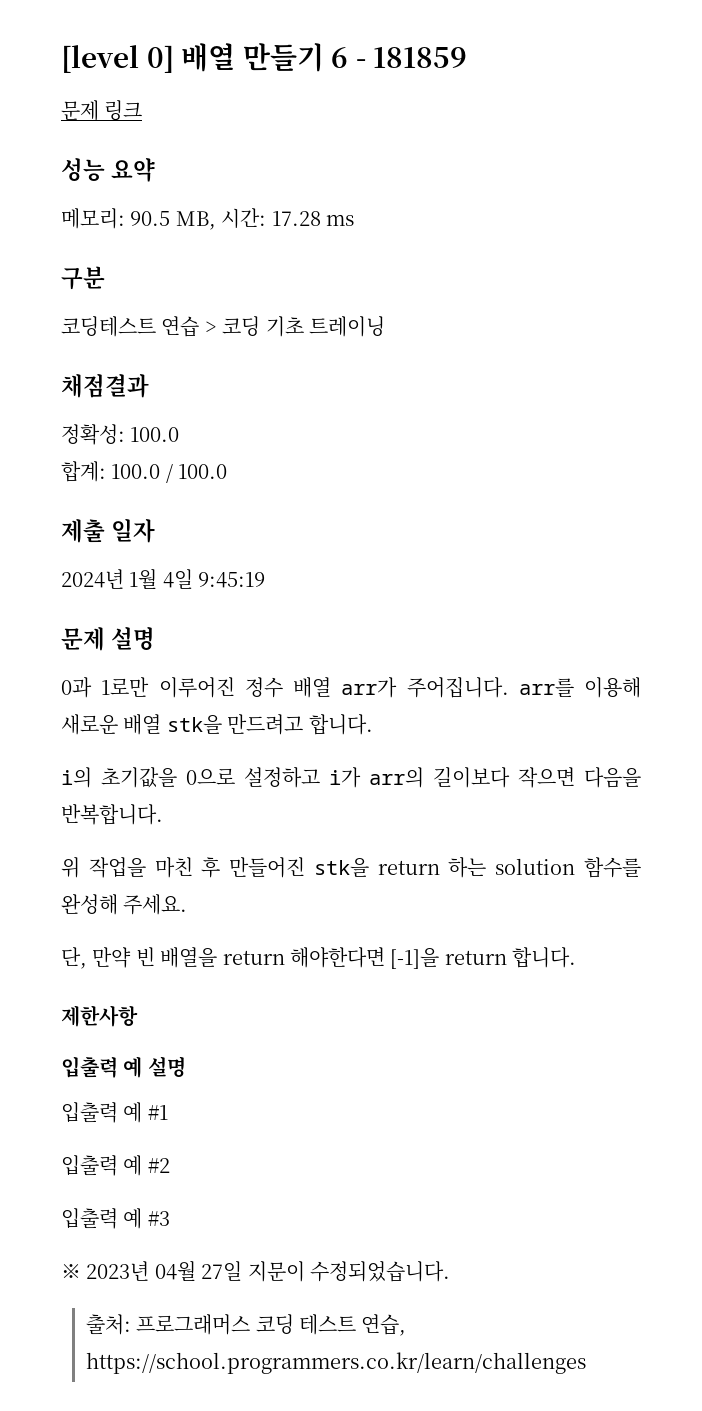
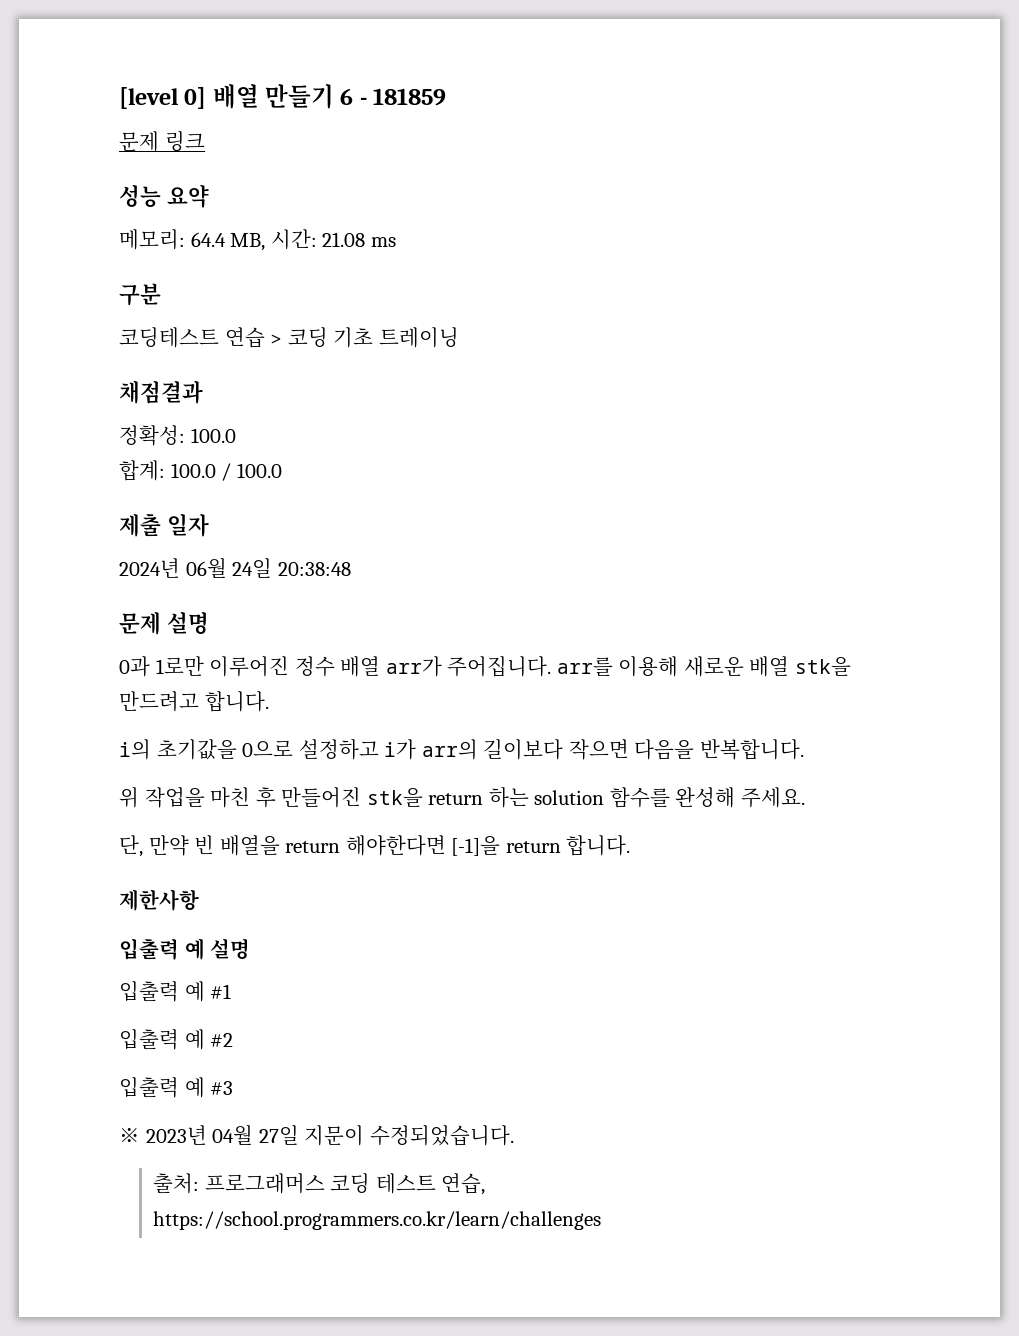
- 메모리: 90.5 MB, 시간: 17.28 ms
+ 메모리: 64.4 MB, 시간: 21.08 ms
- 2024년 1월 4일 9:45:19
+ 2024년 06월 24일 20:38:48

